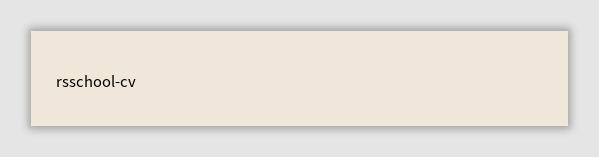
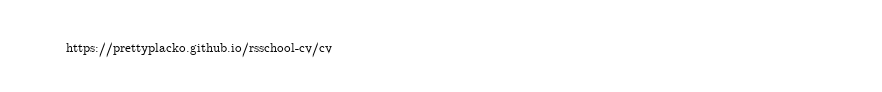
- rsschool-cv
+ https://prettyplacko.github.io/rsschool-cv/cv

